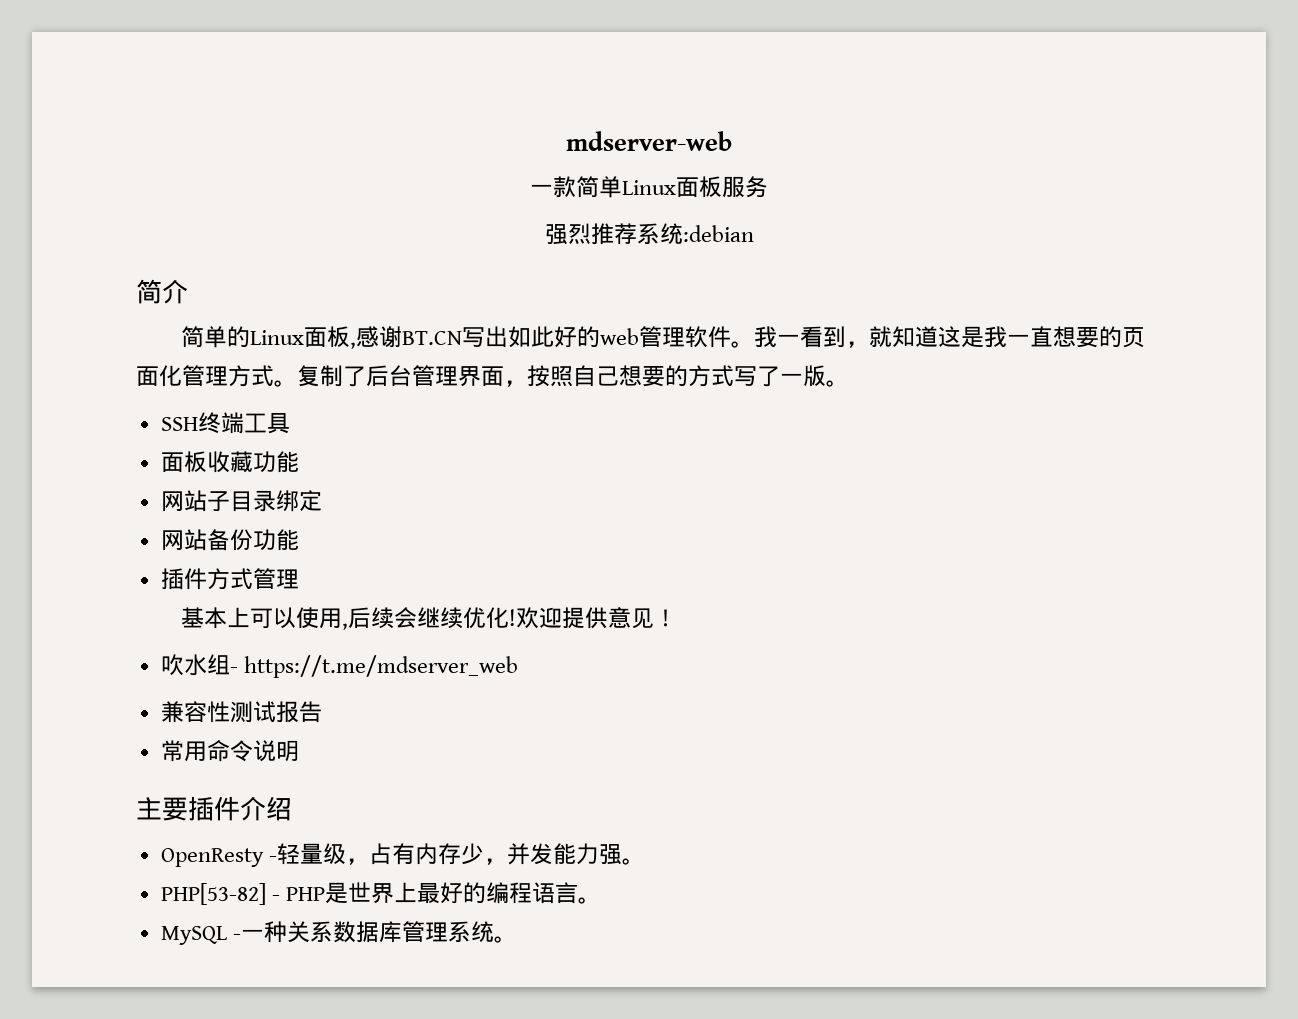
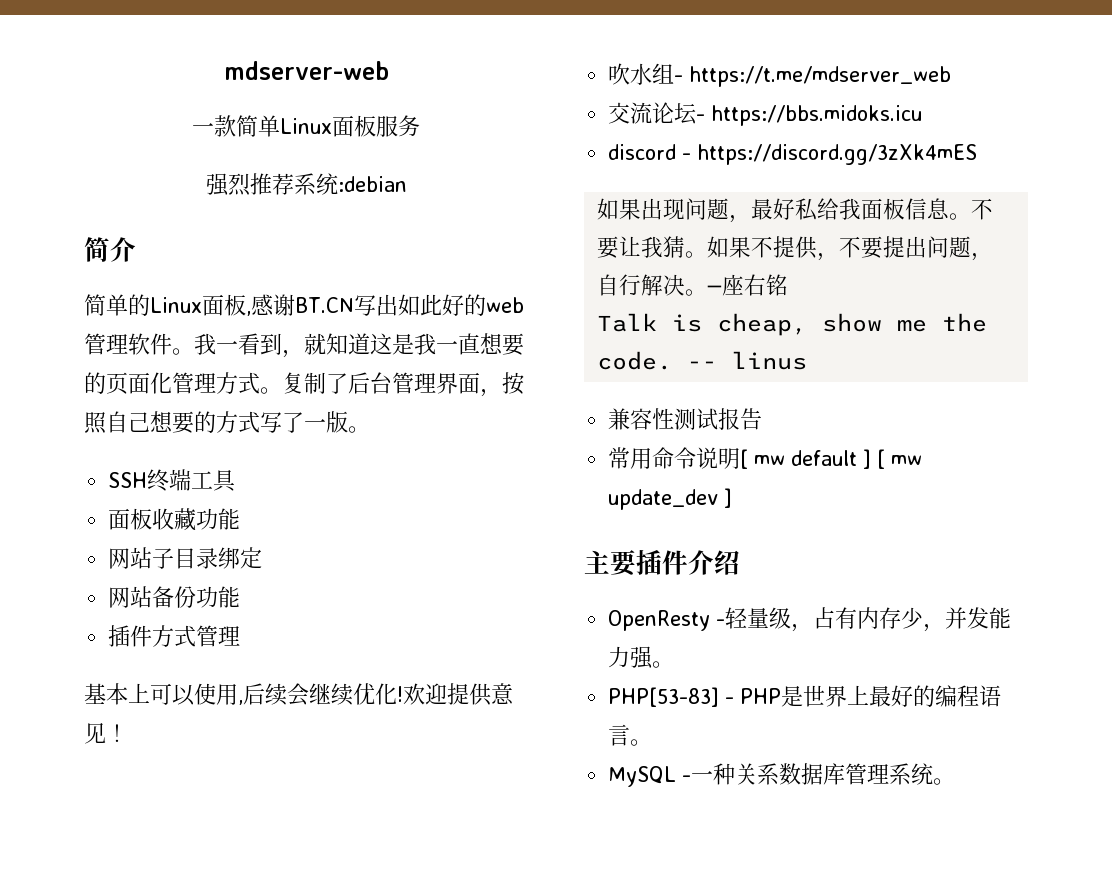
+ 交流论坛- https://bbs.midoks.icu
+ discord - https://discord.gg/3zXk4mES
+ 如果出现问题，最好私给我面板信息。不要让我猜。如果不提供，不要提出问题，自行解决。—座右铭
+ Talk is cheap, show me the code. -- linus
- 常用命令说明
+ 常用命令说明[ mw default ] [ mw update_dev ]
- PHP[53-82] - PHP是世界上最好的编程语言。
+ PHP[53-83] - PHP是世界上最好的编程语言。

